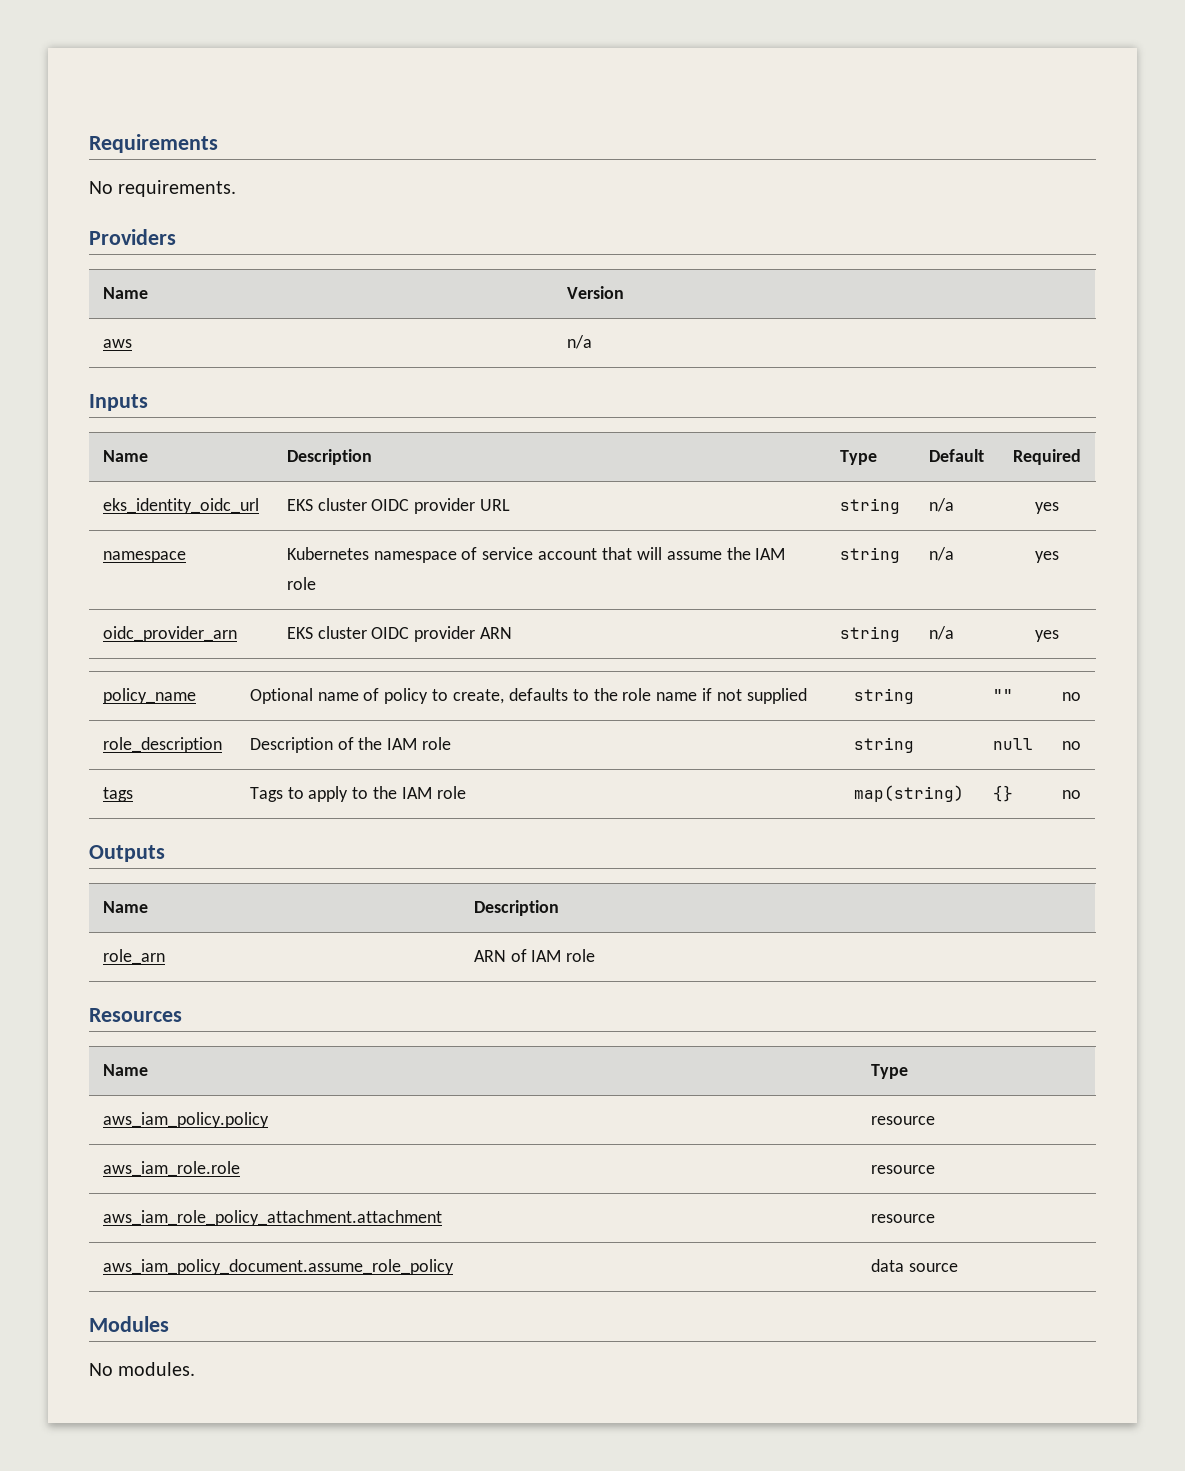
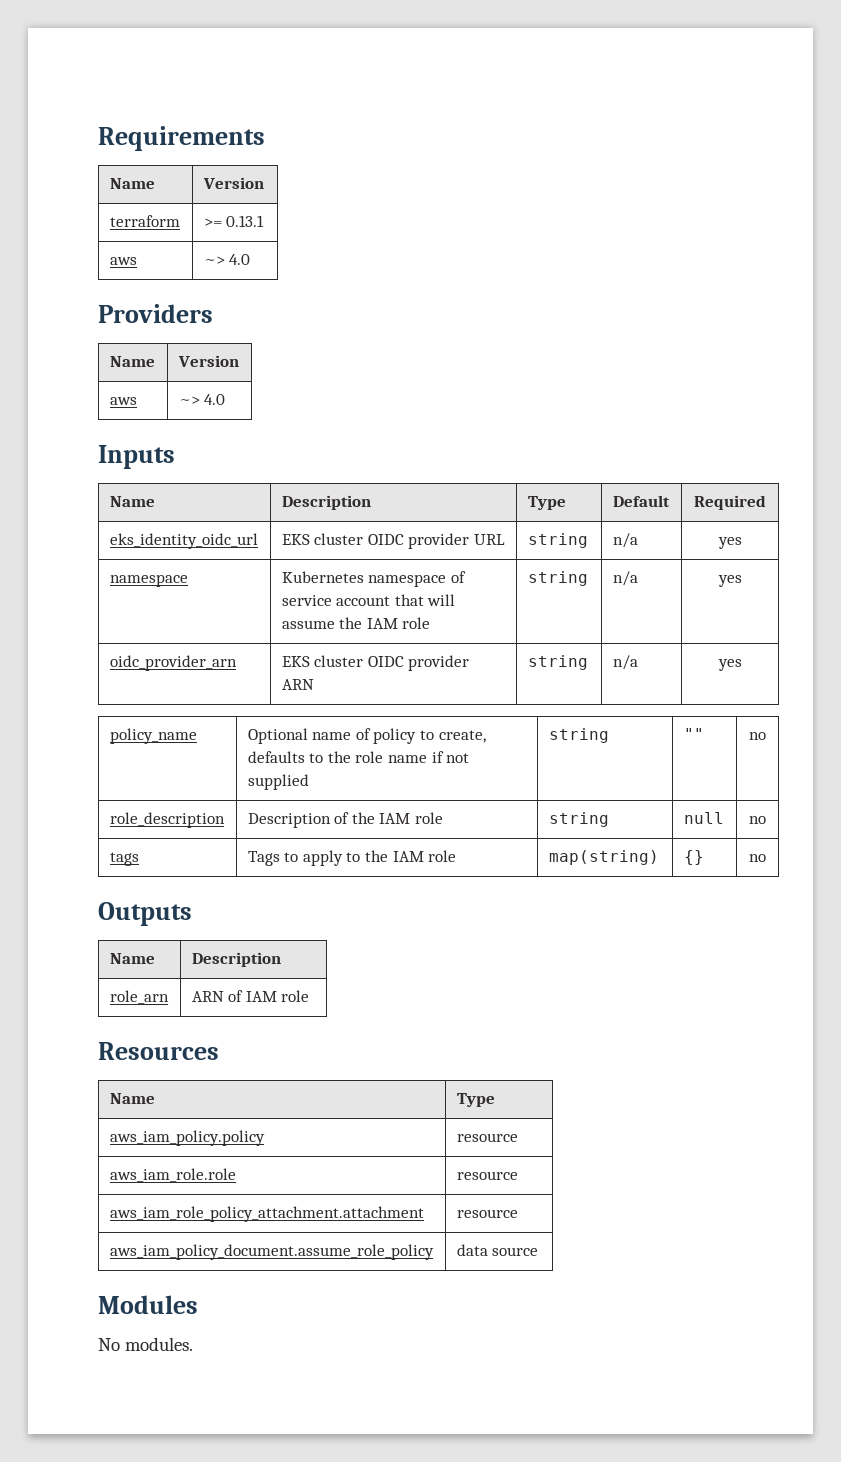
  Requirements
- No requirements.
+ Name | Version
+ terraform | >= 0.13.1
+ aws | ~> 4.0
  Providers
  Name | Version
- aws | n/a
+ aws | ~> 4.0

